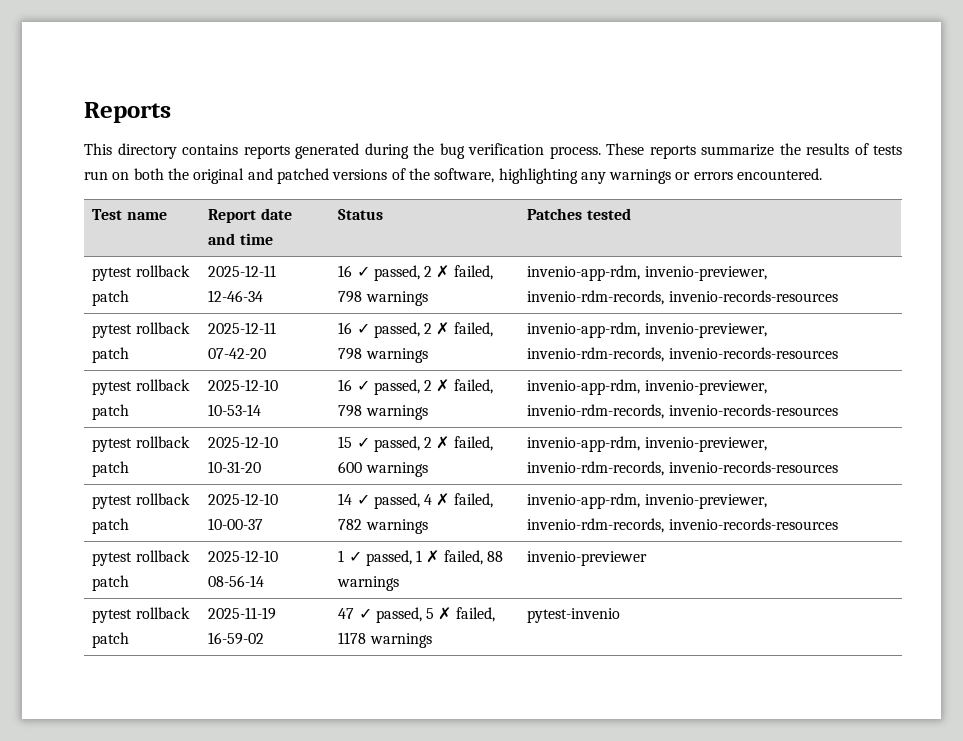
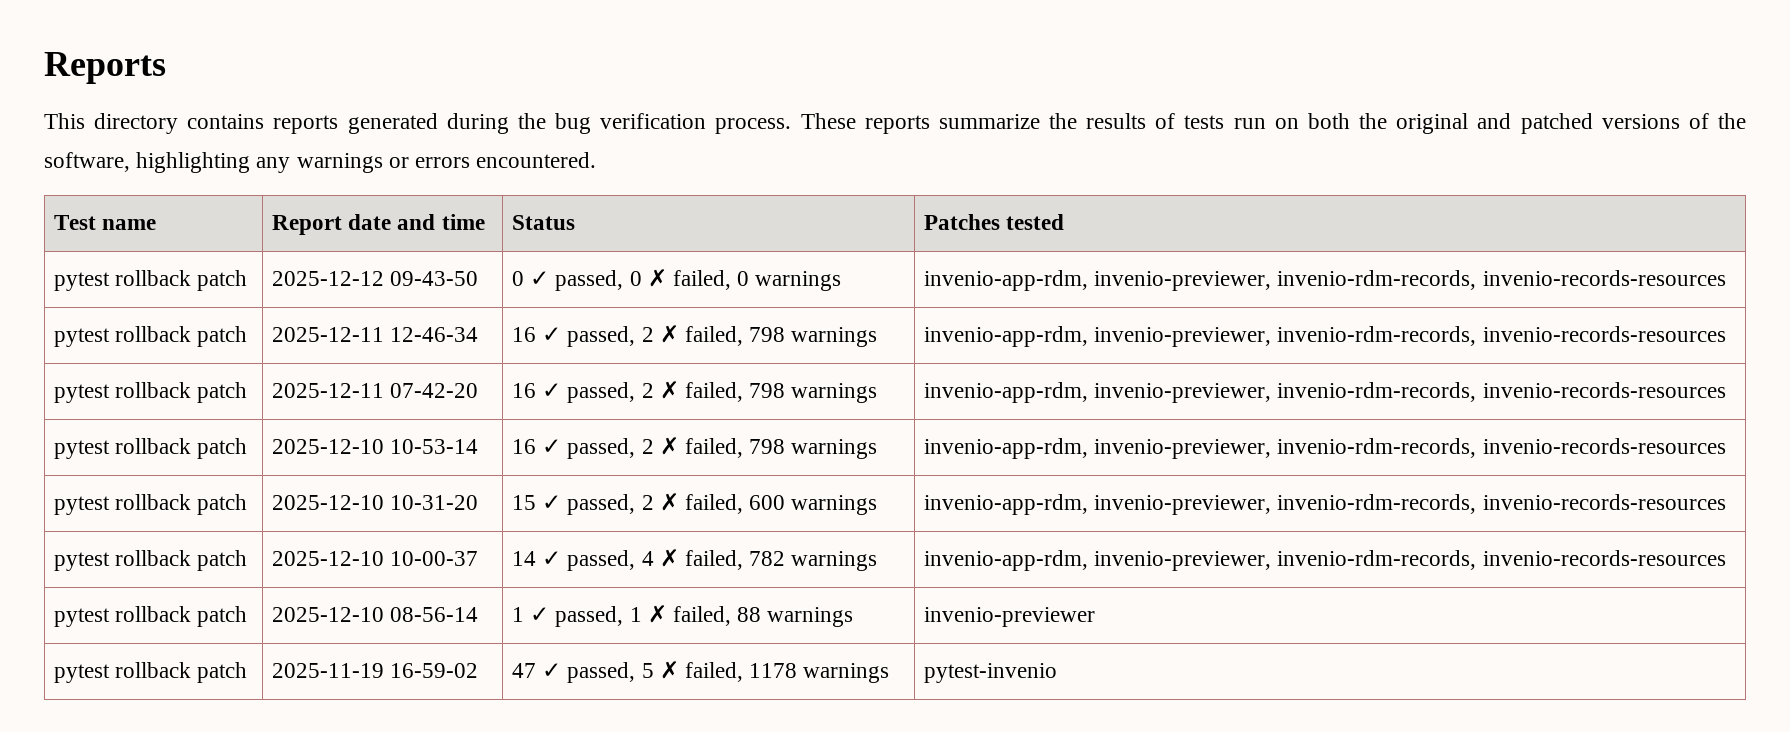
+ pytest rollback patch | 2025-12-12 09-43-50 | 0 ✓ passed, 0 ✗ failed, 0 warnings | invenio-app-rdm, invenio-previewer, invenio-rdm-records, invenio-records-resources

